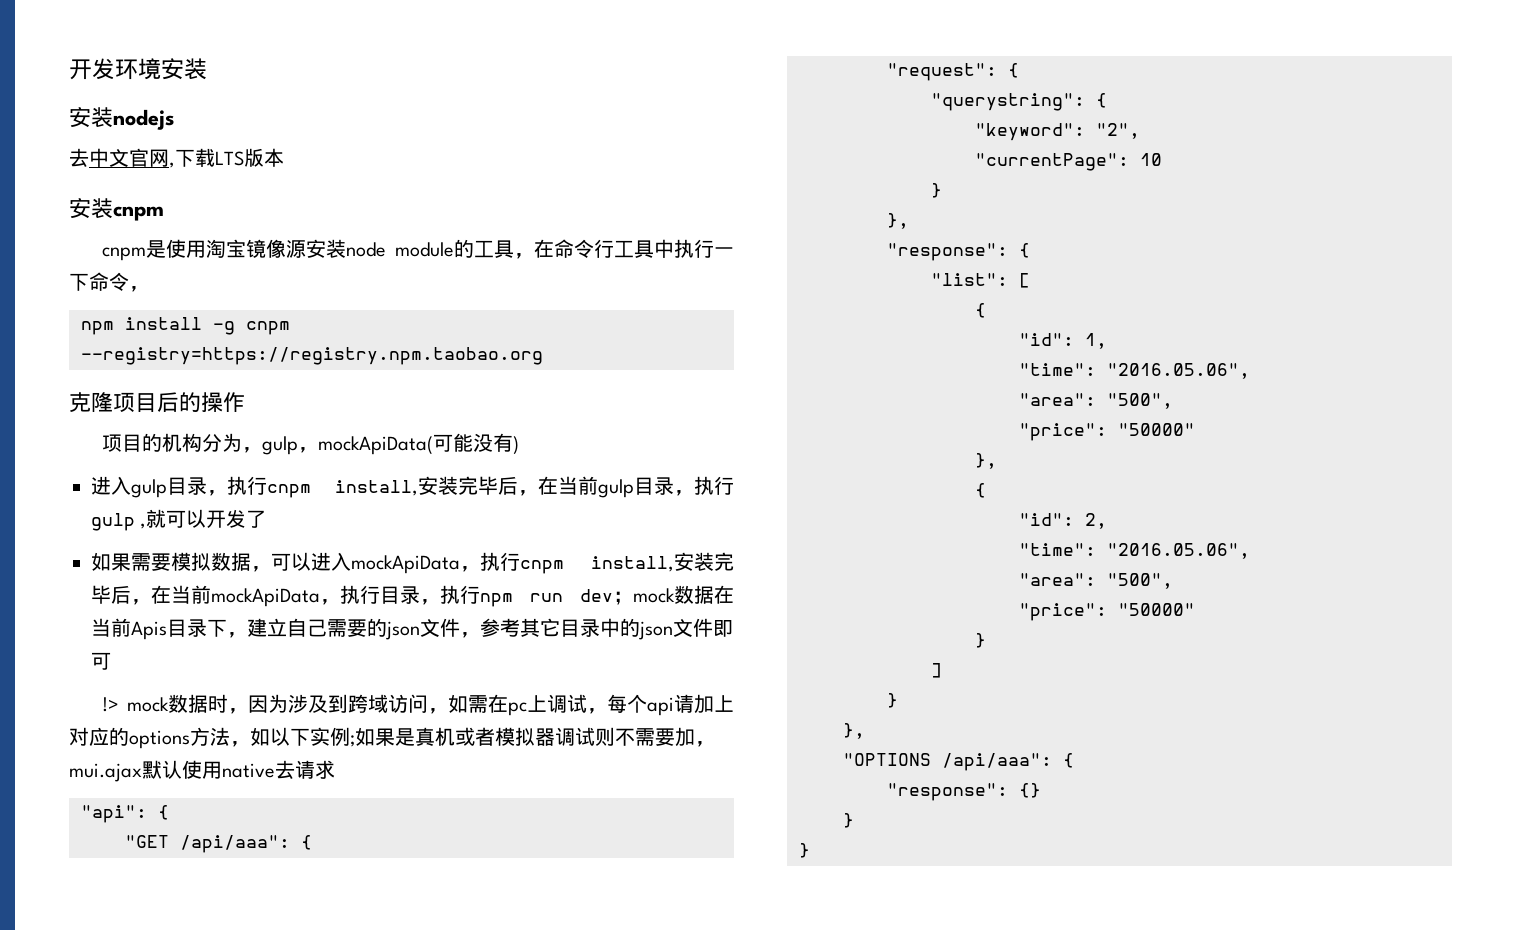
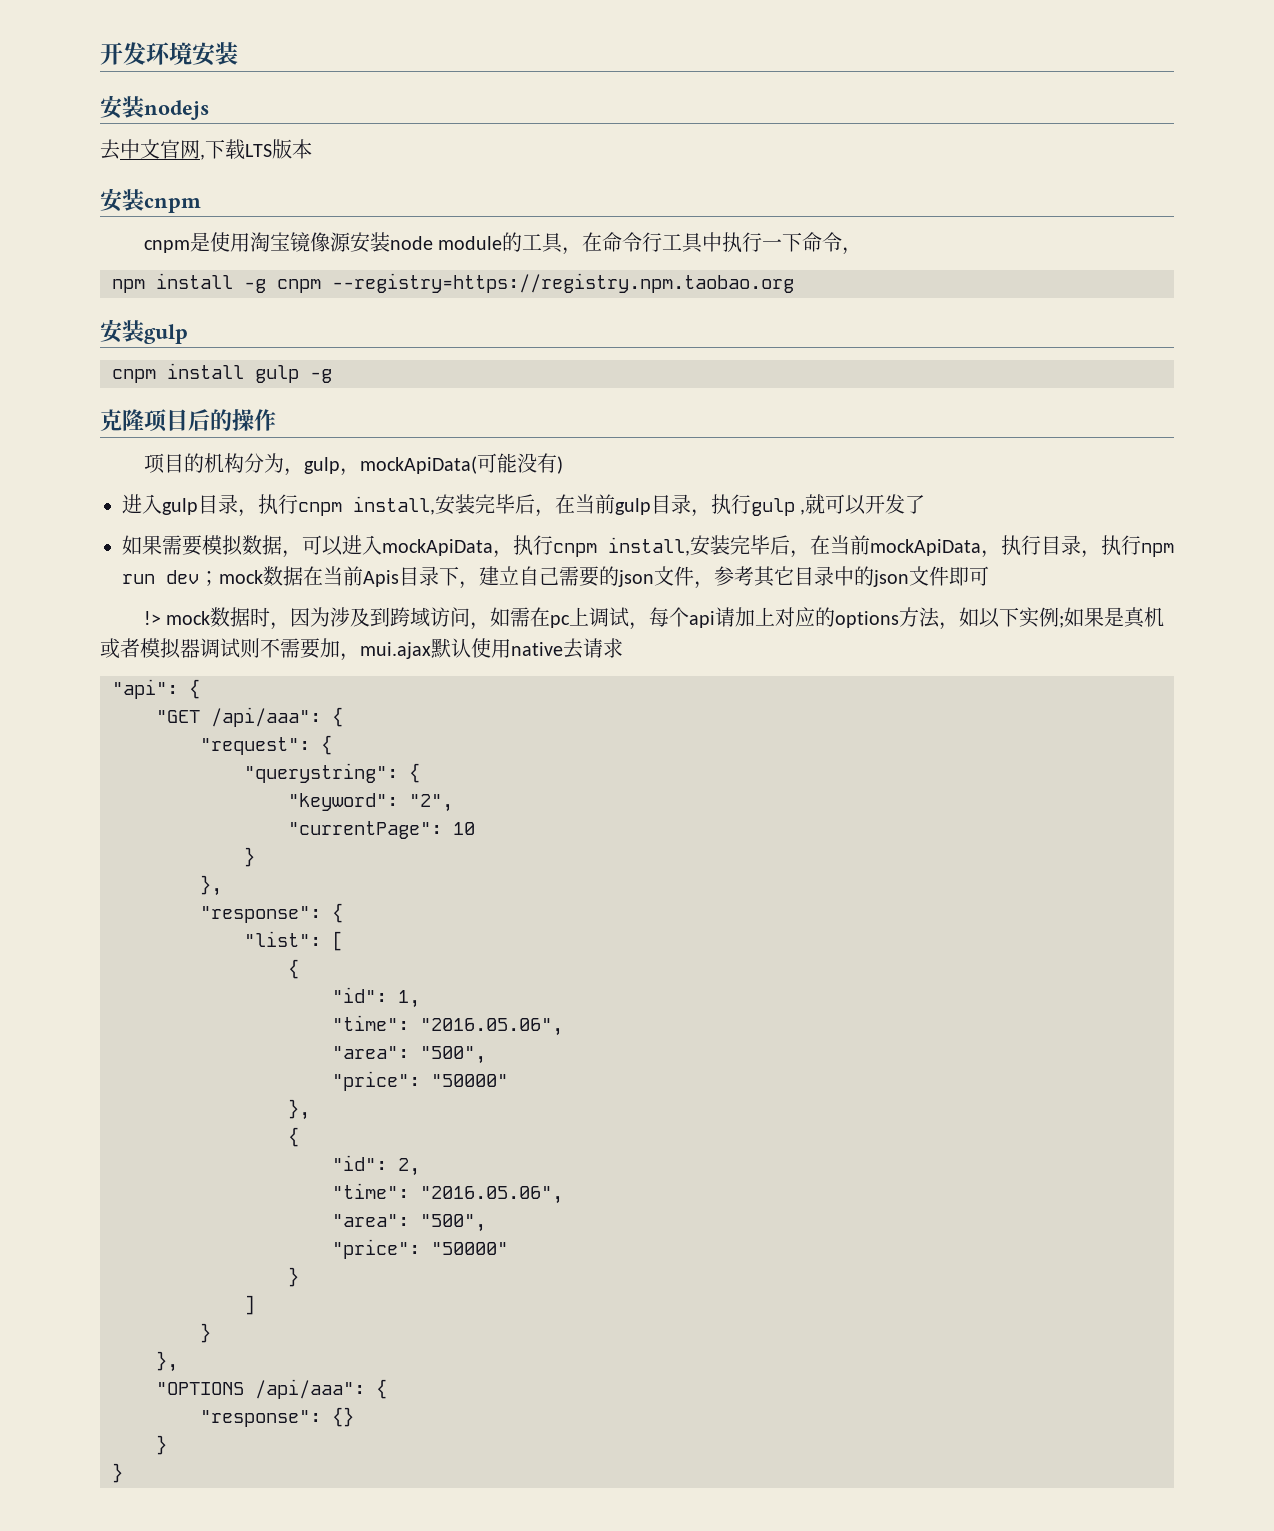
+ 安装gulp
+ cnpm install gulp -g

